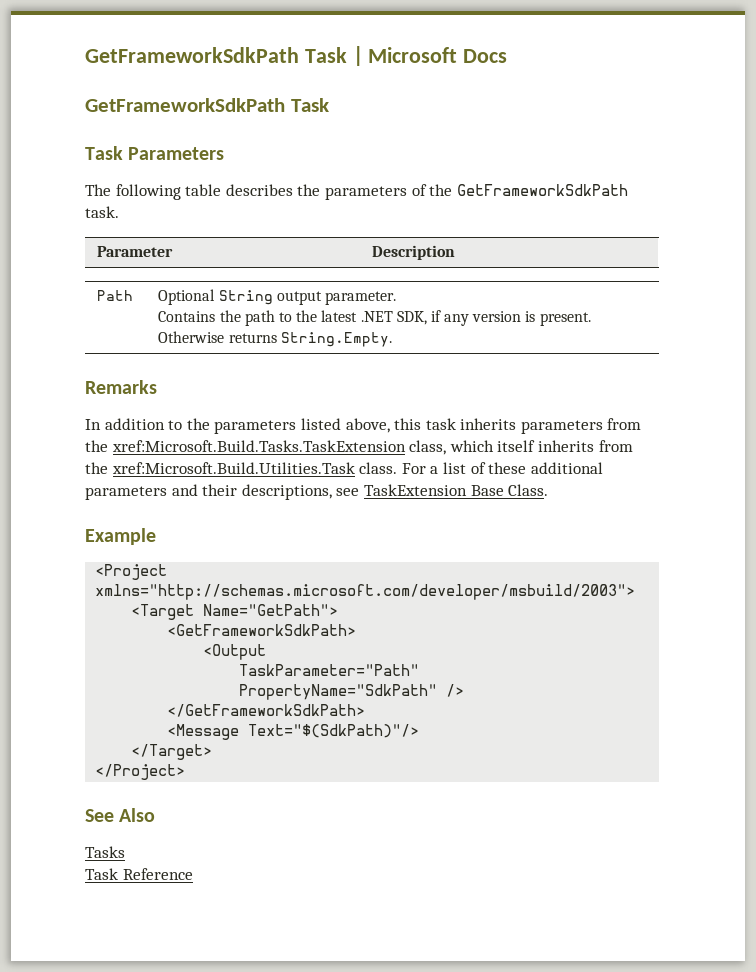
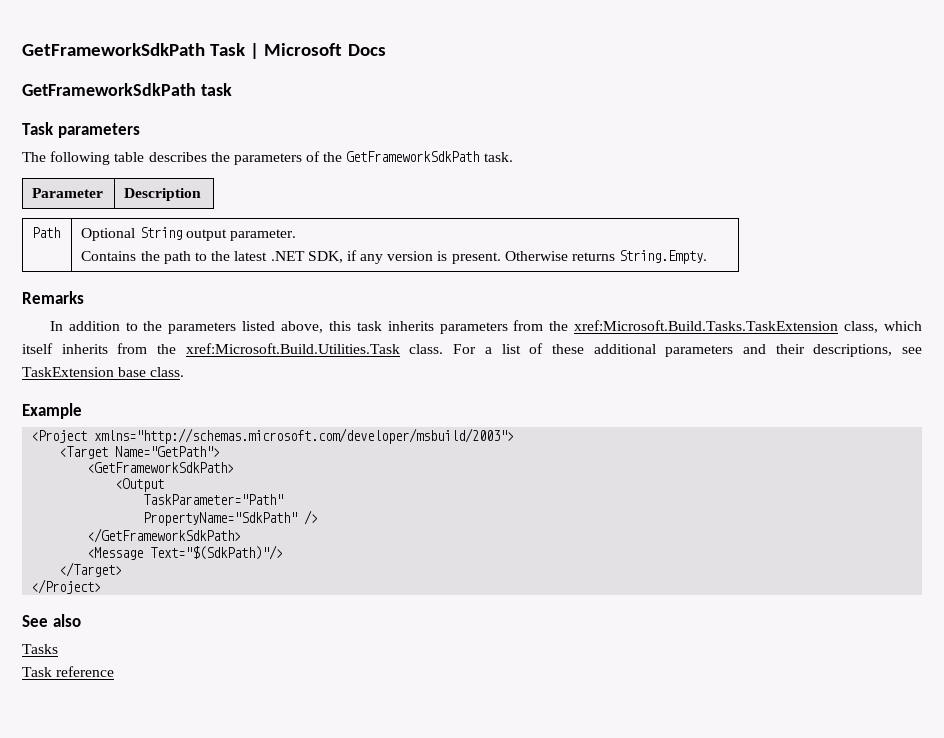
  GetFrameworkSdkPath Task | Microsoft Docs
- GetFrameworkSdkPath Task
- Task Parameters
+ GetFrameworkSdkPath task
+ Task parameters
- For a list of these additional parameters and their descriptions, see TaskExtension Base Class.
+ For a list of these additional parameters and their descriptions, see TaskExtension base class.
- See Also
+ See also
- Task Reference
+ Task reference

